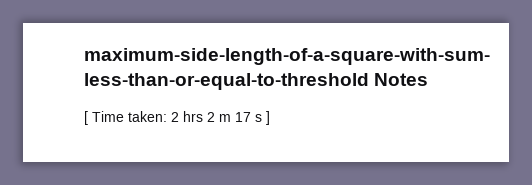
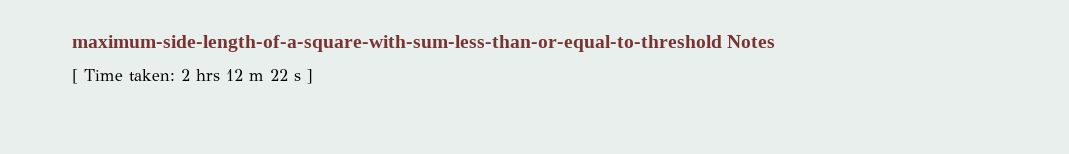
- [ Time taken: 2 hrs 2 m 17 s ]
+ [ Time taken: 2 hrs 12 m 22 s ]

